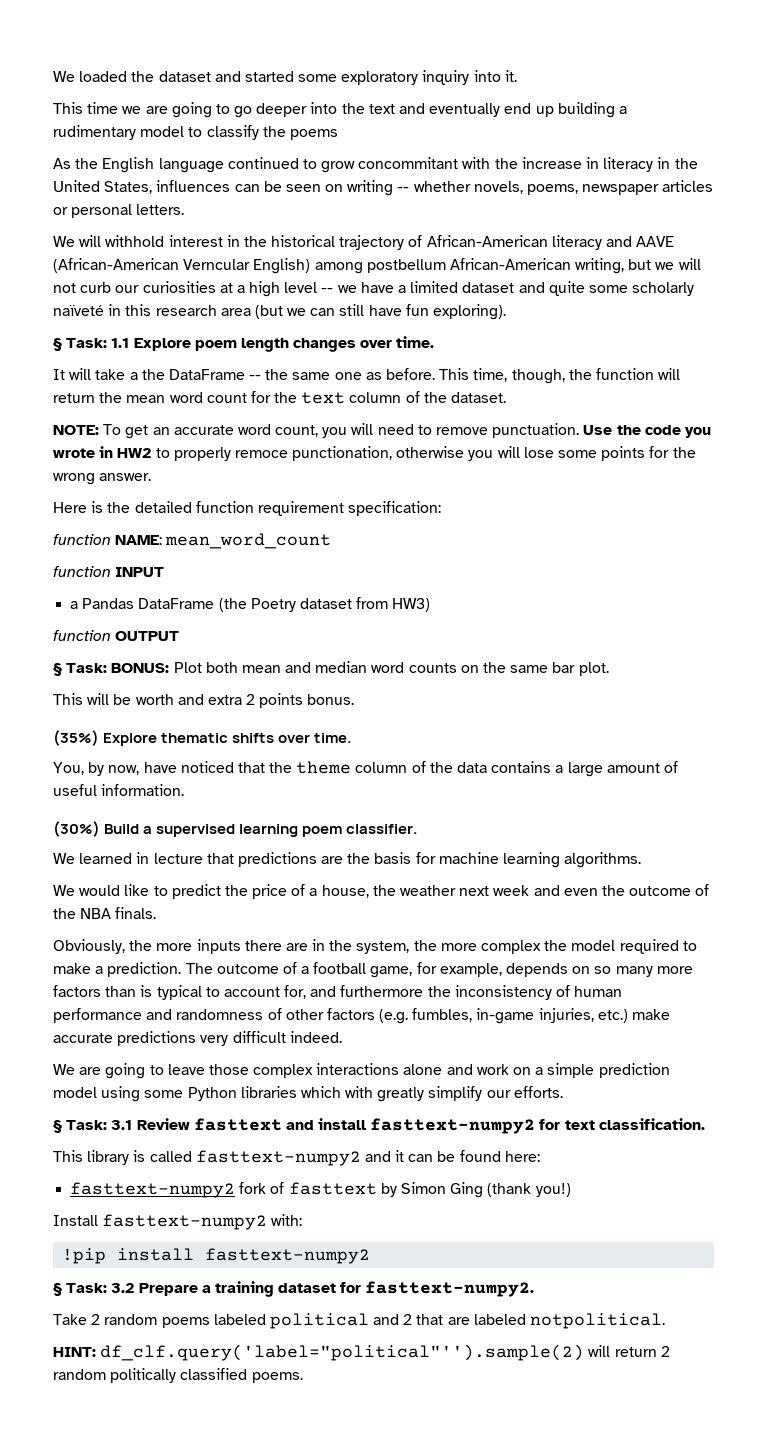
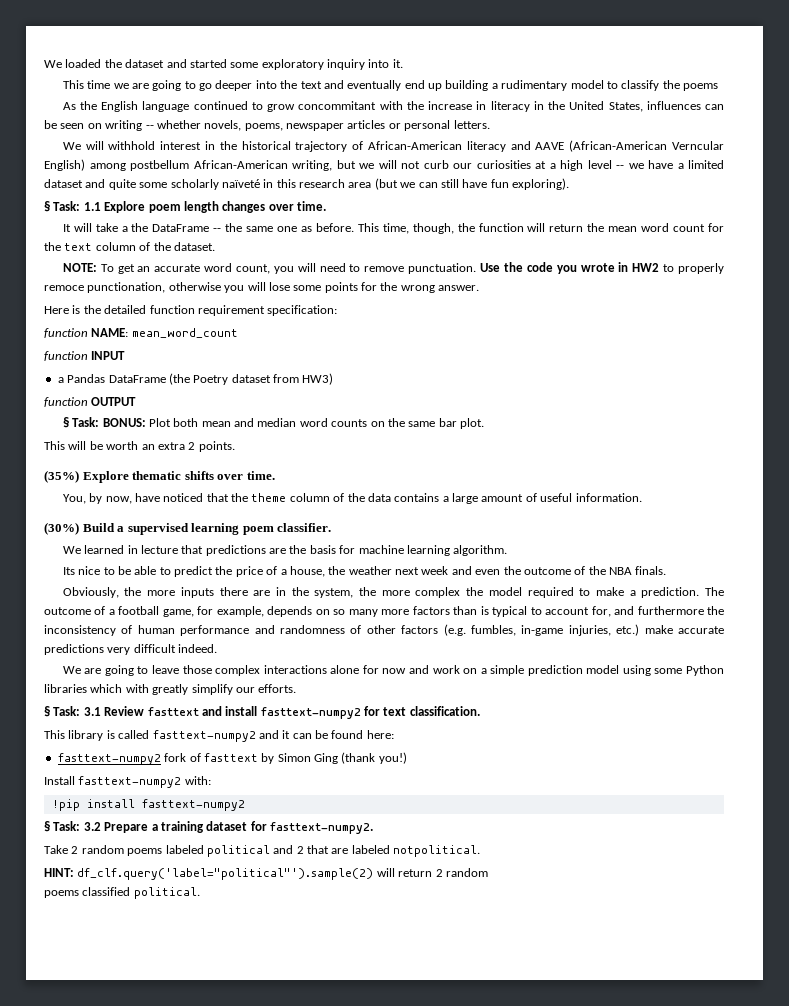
- This will be worth and extra 2 points bonus.
+ This will be worth an extra 2 points.
- We learned in lecture that predictions are the basis for machine learning algorithms.
- We would like to predict the price of a house, the weather next week and even the outcome of the NBA finals.
+ We learned in lecture that predictions are the basis for machine learning algorithm.
+ Its nice to be able to predict the price of a house, the weather next week and even the outcome of the NBA finals.
- We are going to leave those complex interactions alone and work on a simple prediction model using some Python libraries which with greatly simplify our efforts.
+ We are going to leave those complex interactions alone for now and work on a simple prediction model using some Python libraries which with greatly simplify our efforts.
- HINT: df_clf.query('label="political"'').sample(2) will return 2 random politically classified poems.
+ HINT: df_clf.query('label="political"').sample(2) will return 2 random
+ poems classified political.

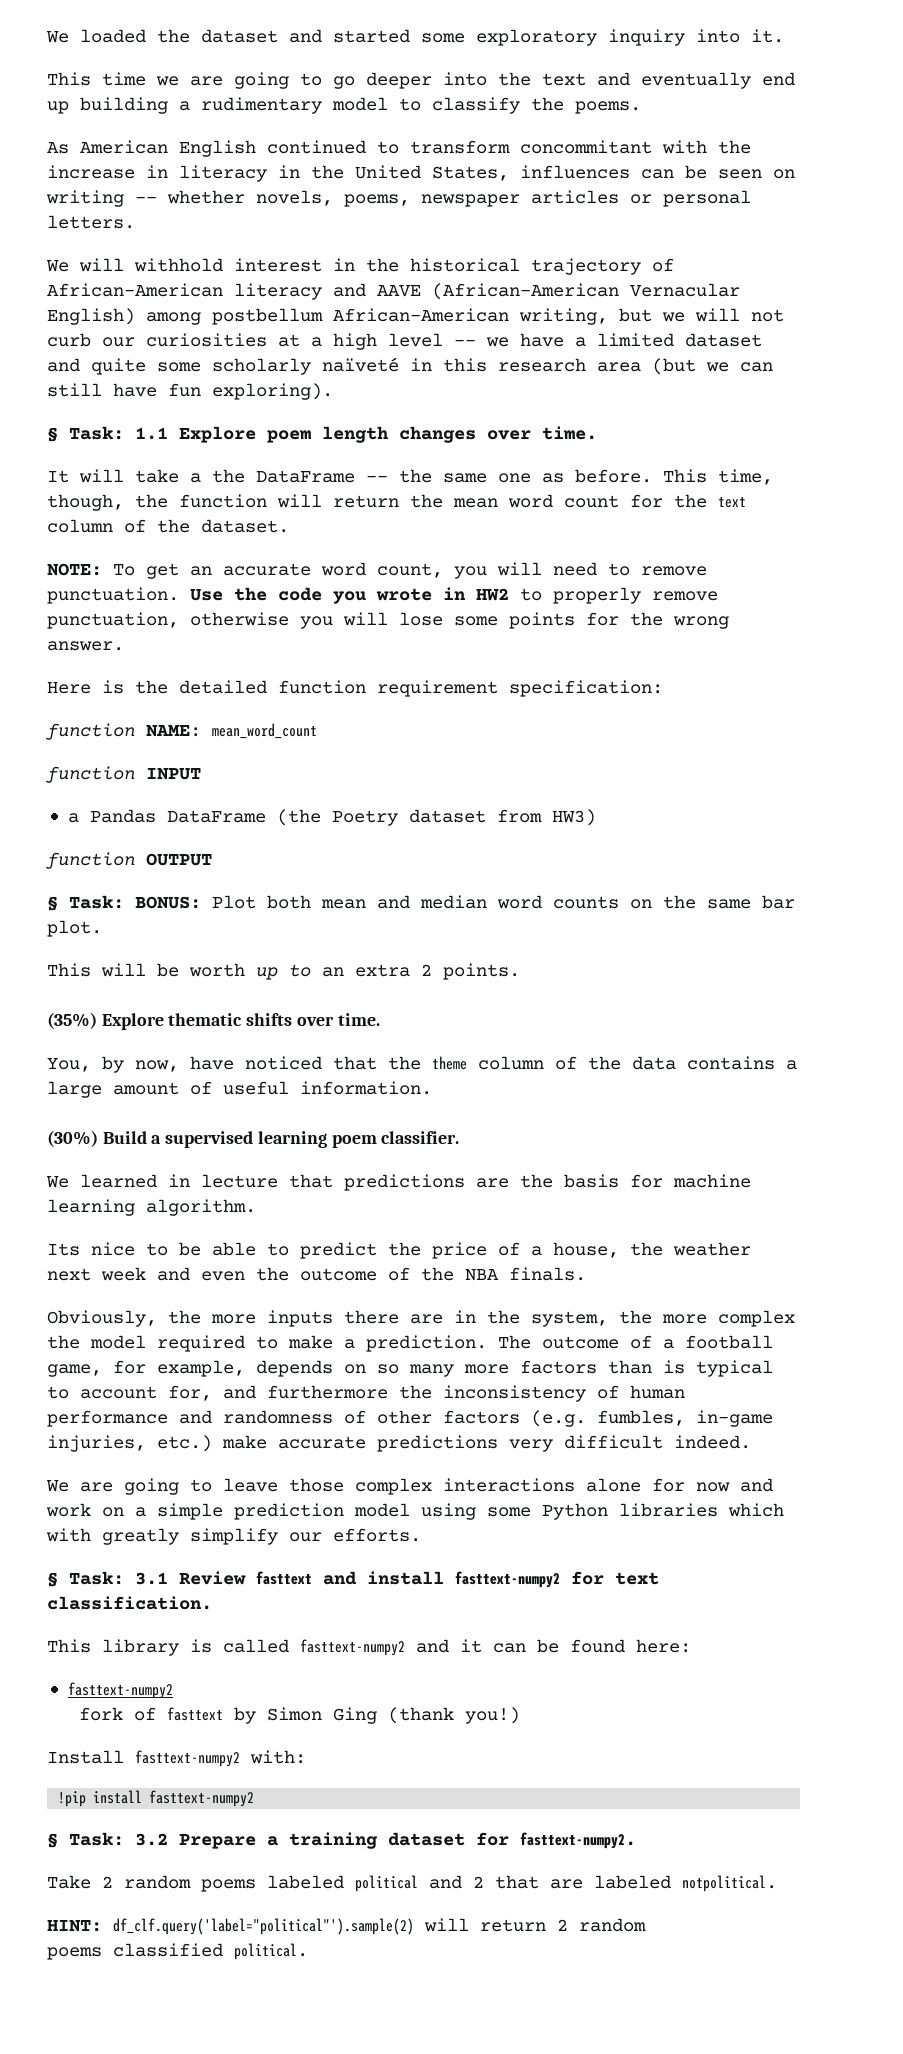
- This time we are going to go deeper into the text and eventually end up building a rudimentary model to classify the poems
+ This time we are going to go deeper into the text and eventually end up building a rudimentary model to classify the poems.
- As the English language continued to grow concommitant with the increase in literacy in the United States, influences can be seen on writing -- whether novels, poems, newspaper articles or personal letters.
+ As American English continued to transform concommitant with the increase in literacy in the United States, influences can be seen on writing -- whether novels, poems, newspaper articles or personal letters.
- We will withhold interest in the historical trajectory of African-American literacy and AAVE (African-American Verncular English) among postbellum African-American writing, but we will not curb our curiosities at a high level -- we have a limited dataset and quite some scholarly naïveté in this research area (but we can still have fun exploring).
+ We will withhold interest in the historical trajectory of African-American literacy and AAVE (African-American Vernacular English) among postbellum African-American writing, but we will not curb our curiosities at a high level -- we have a limited dataset and quite some scholarly naïveté in this research area (but we can still have fun exploring).
- Use the code you wrote in HW2 to properly remoce punctionation, otherwise you will lose some points for the wrong answer.
+ Use the code you wrote in HW2 to properly remove punctuation, otherwise you will lose some points for the wrong answer.
- This will be worth an extra 2 points.
+ This will be worth up to an extra 2 points.
  This library is called fasttext-numpy2 and it can be found here:
- fasttext-numpy2 fork of fasttext by Simon Ging (thank you!)
+ fasttext-numpy2
+ fork of fasttext by Simon Ging (thank you!)

